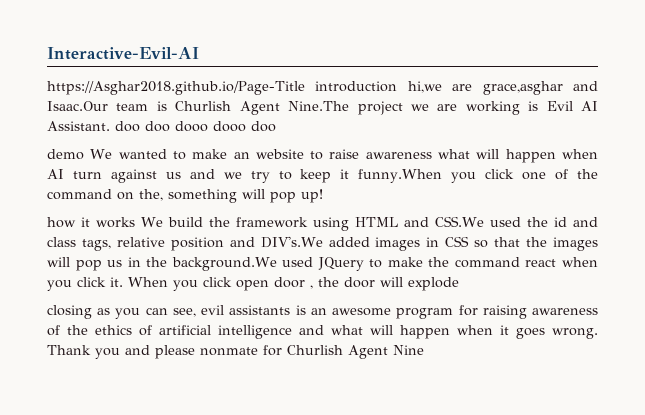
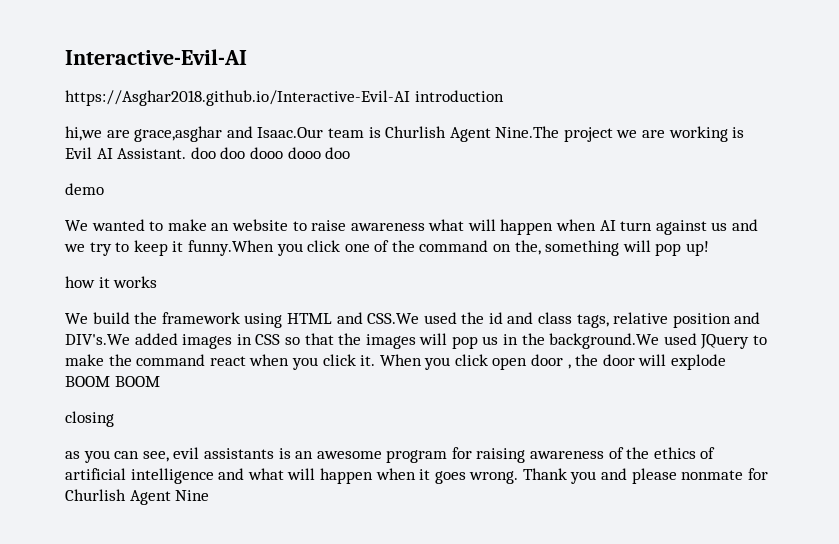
- https://Asghar2018.github.io/Page-Title introduction hi,we are grace,asghar and Isaac.Our team is Churlish Agent Nine.The project we are working is Evil AI Assistant. doo doo dooo dooo doo
+ https://Asghar2018.github.io/Interactive-Evil-AI introduction
+ hi,we are grace,asghar and Isaac.Our team is Churlish Agent Nine.The project we are working is Evil AI Assistant. doo doo dooo dooo doo
- demo We wanted to make an website to raise awareness what will happen when AI turn against us and we try to keep it funny.When you click one of the command on the, something will pop up!
+ demo
+ We wanted to make an website to raise awareness what will happen when AI turn against us and we try to keep it funny.When you click one of the command on the, something will pop up!
- how it works We build the framework using HTML and CSS.We used the id and class tags, relative position and DIV's.We added images in CSS so that the images will pop us in the background.We used JQuery to make the command react when you click it.
+ how it works
+ We build the framework using HTML and CSS.We used the id and class tags, relative position and DIV's.We added images in CSS so that the images will pop us in the background.We used JQuery to make the command react when you click it.
- When you click open door , the door will explode
+ When you click open door , the door will explode BOOM BOOM
- closing as you can see, evil assistants is an awesome program for raising awareness of the ethics of artificial intelligence and what will happen when it goes wrong.
+ closing
+ as you can see, evil assistants is an awesome program for raising awareness of the ethics of artificial intelligence and what will happen when it goes wrong.

